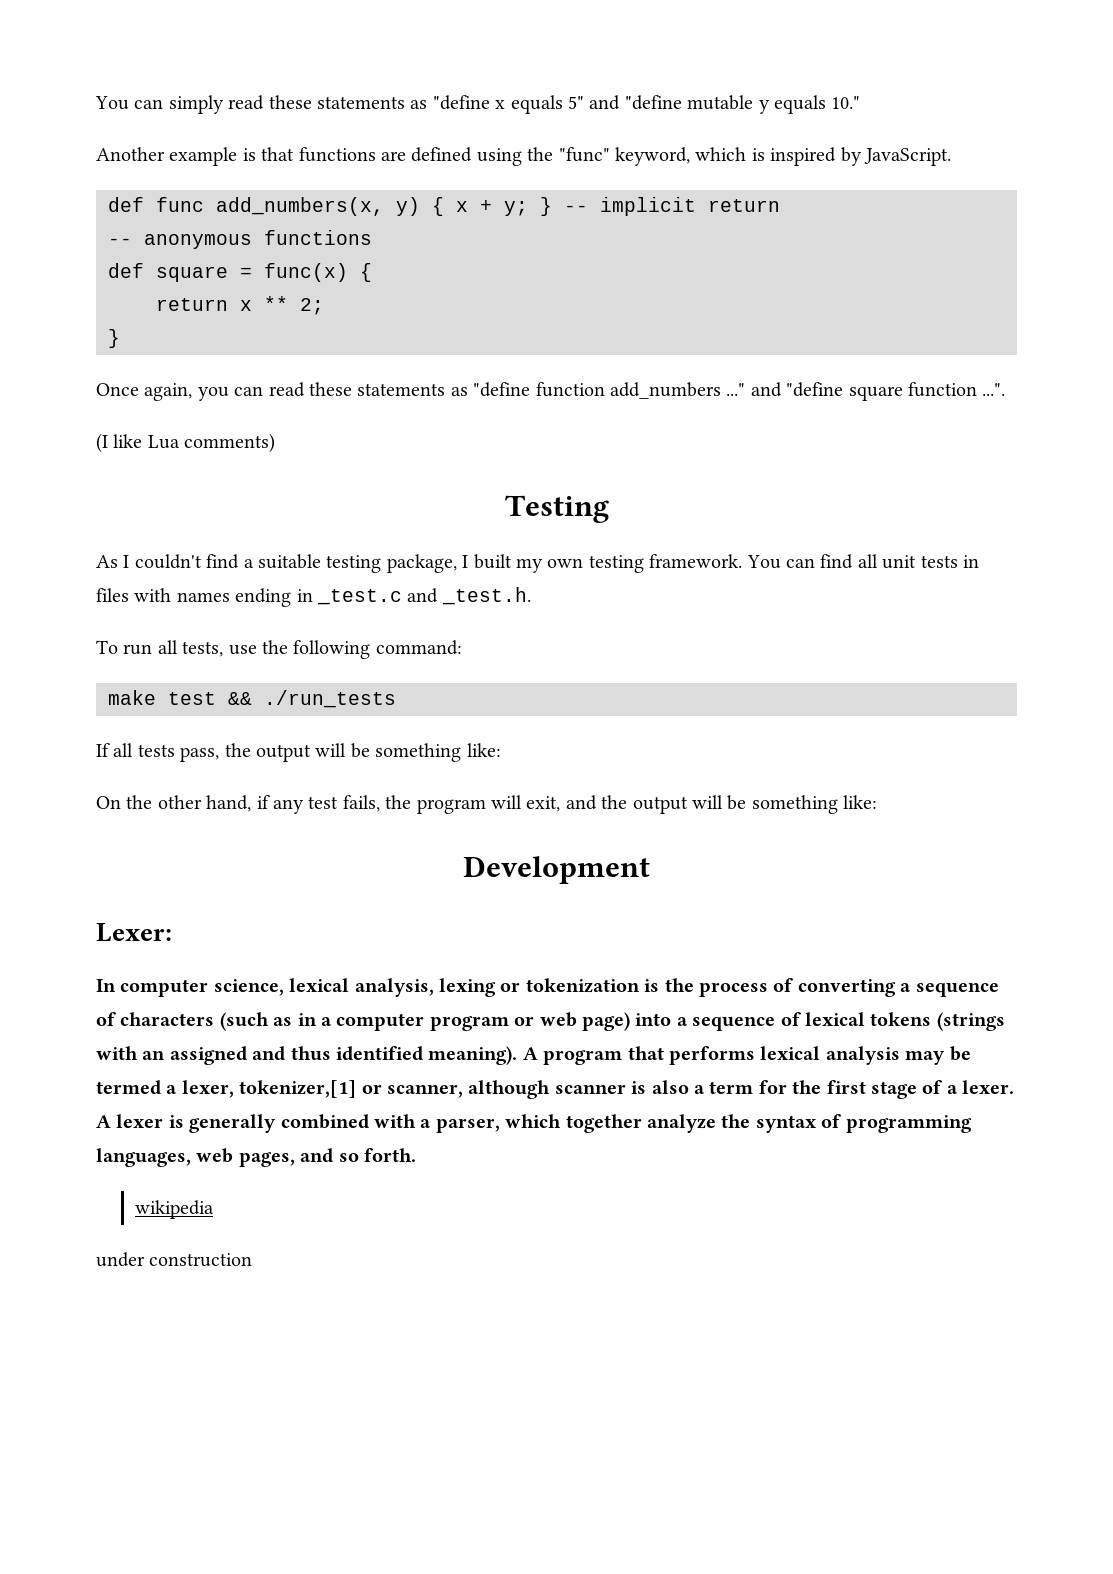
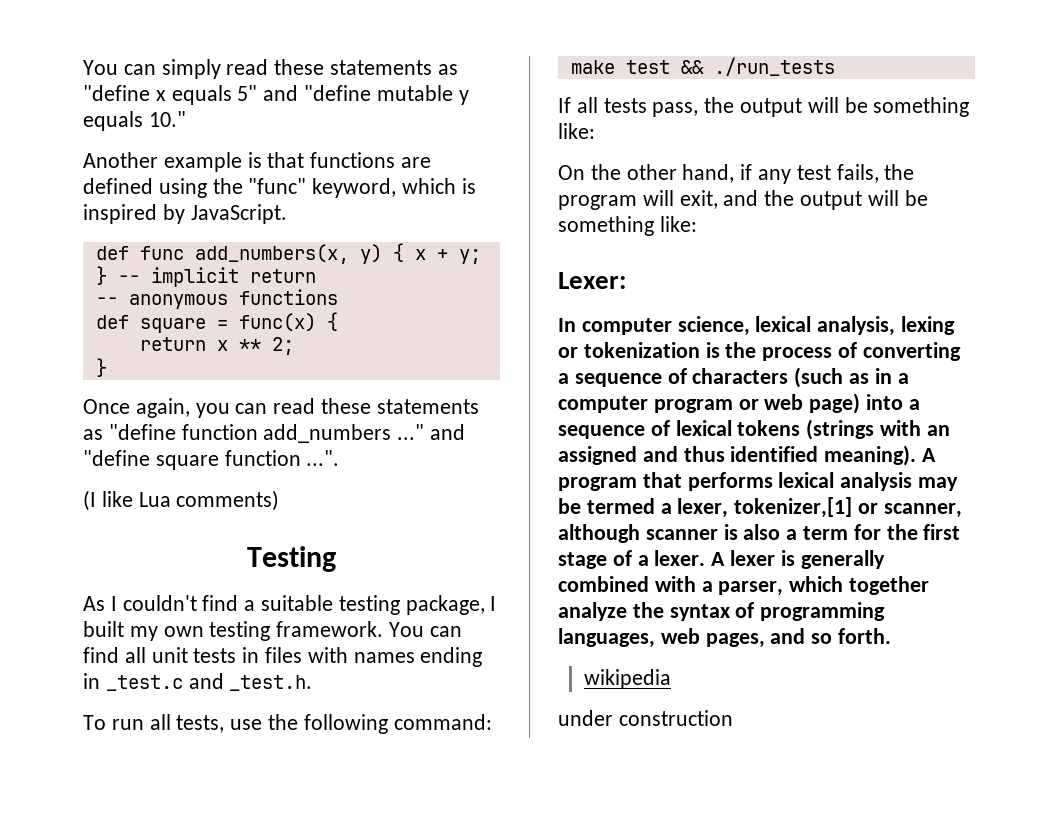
- Development

